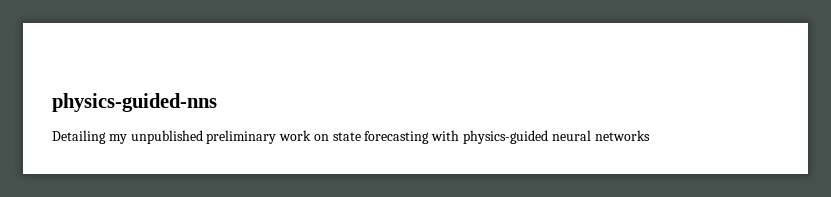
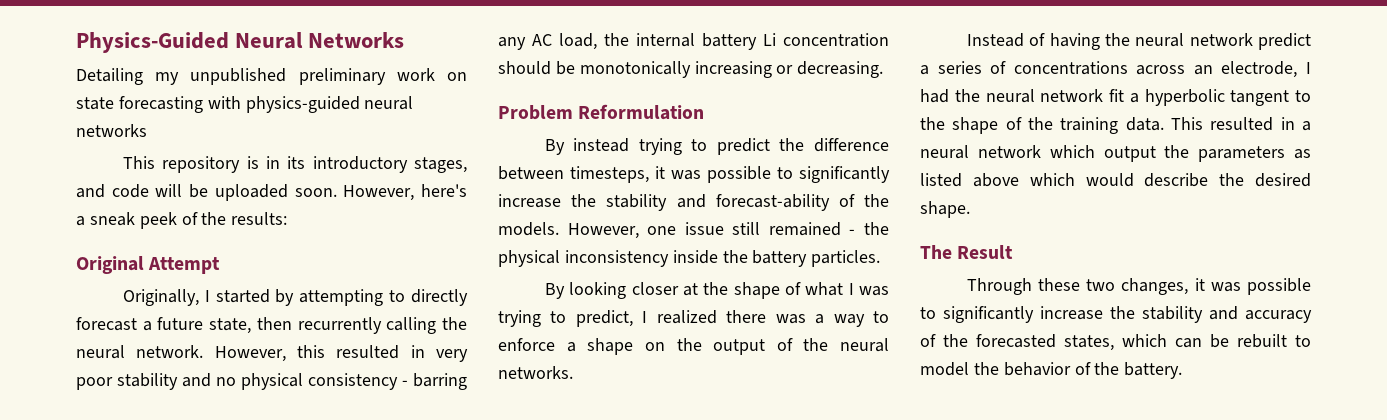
- physics-guided-nns
+ Physics-Guided Neural Networks
+ This repository is in its introductory stages, and code will be uploaded soon. However, here's a sneak peek of the results:
+ Original Attempt
+ Originally, I started by attempting to directly forecast a future state, then recurrently calling the neural network. However, this resulted in very poor stability and no physical consistency - barring any AC load, the internal battery Li concentration should be monotonically increasing or decreasing.
+ Problem Reformulation
+ By instead trying to predict the difference between timesteps, it was possible to significantly increase the stability and forecast-ability of the models. However, one issue still remained - the physical inconsistency inside the battery particles.
+ By looking closer at the shape of what I was trying to predict, I realized there was a way to enforce a shape on the output of the neural networks.
+ Instead of having the neural network predict a series of concentrations across an electrode, I had the neural network fit a hyperbolic tangent to the shape of the training data. This resulted in a neural network which output the parameters as listed above which would describe the desired shape.
+ The Result
+ Through these two changes, it was possible to significantly increase the stability and accuracy of the forecasted states, which can be rebuilt to model the behavior of the battery.

